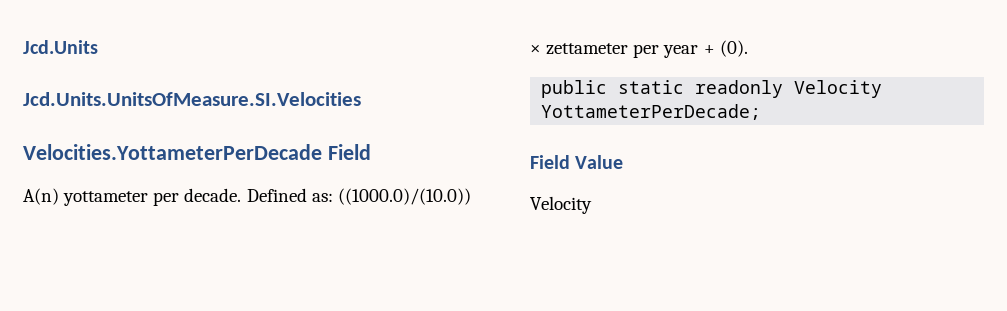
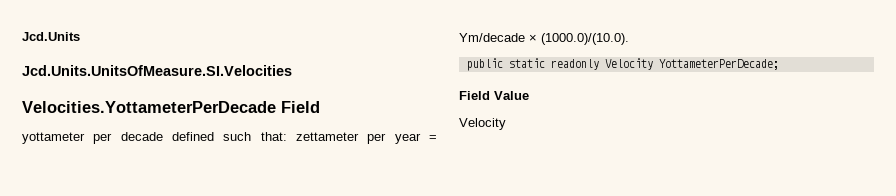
- A(n) yottameter per decade. Defined as: ((1000.0)/(10.0)) × zettameter per year + (0).
+ yottameter per decade defined such that: zettameter per year = Ym/decade × (1000.0)/(10.0).

